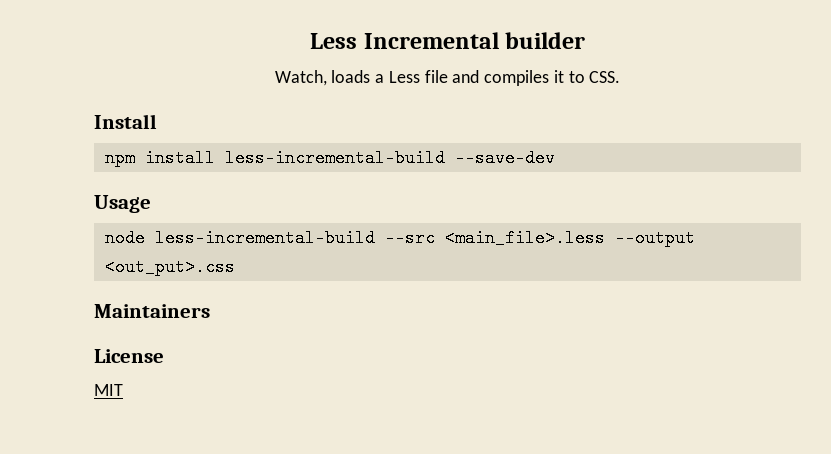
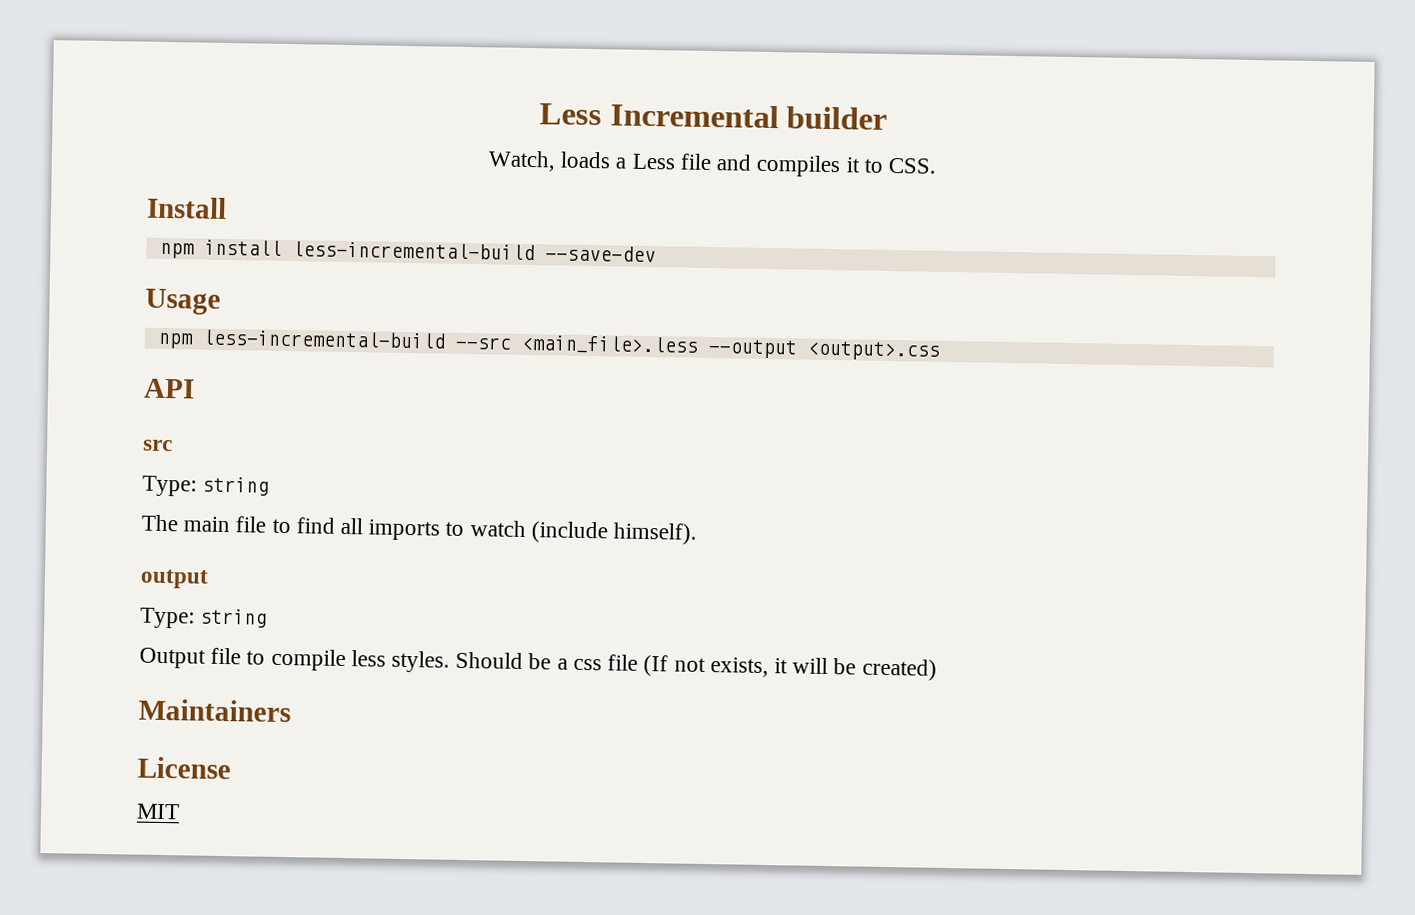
- node less-incremental-build --src <main_file>.less --output <out_put>.css
+ npm less-incremental-build --src <main_file>.less --output <output>.css
+ API
+ src
+ Type: string
+ The main file to find all imports to watch (include himself).
+ output
+ Type: string
+ Output file to compile less styles. Should be a css file (If not exists, it will be created)

